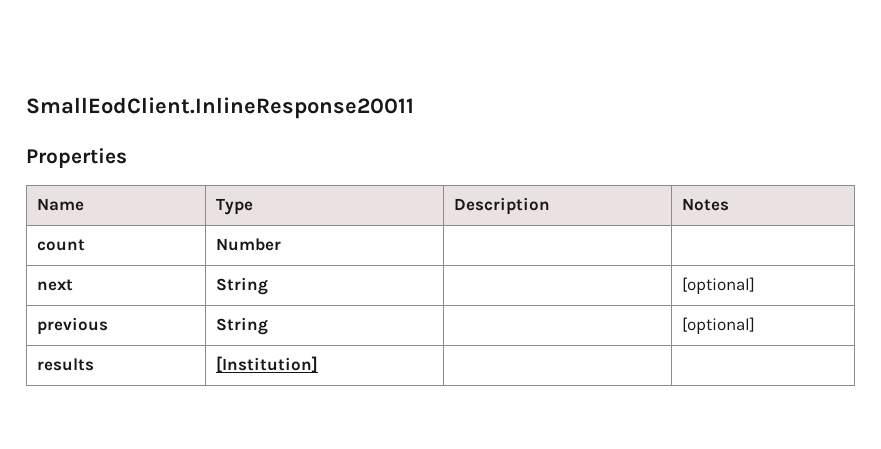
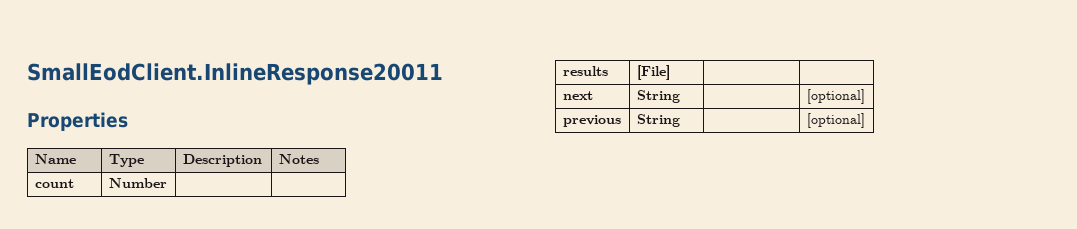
+ results | [File] | |
- results | [Institution] | |

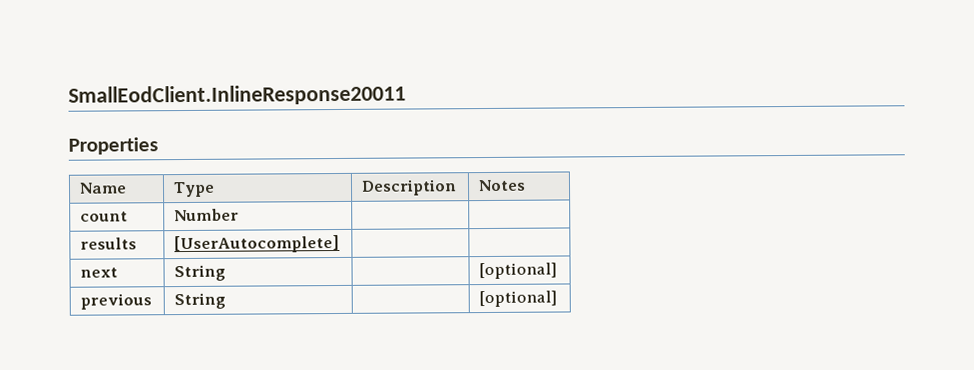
- results | [File] | |
+ results | [UserAutocomplete] | |

